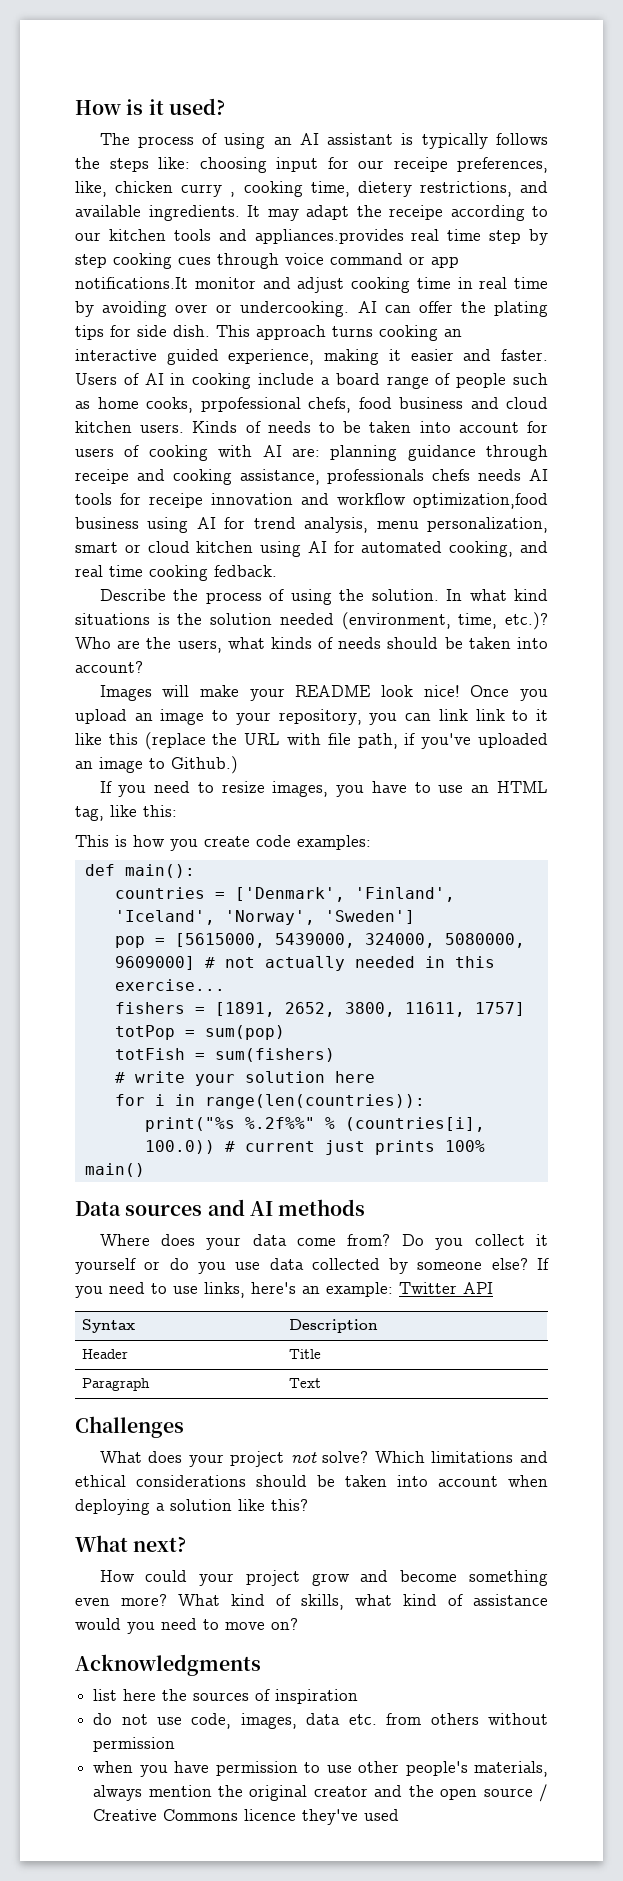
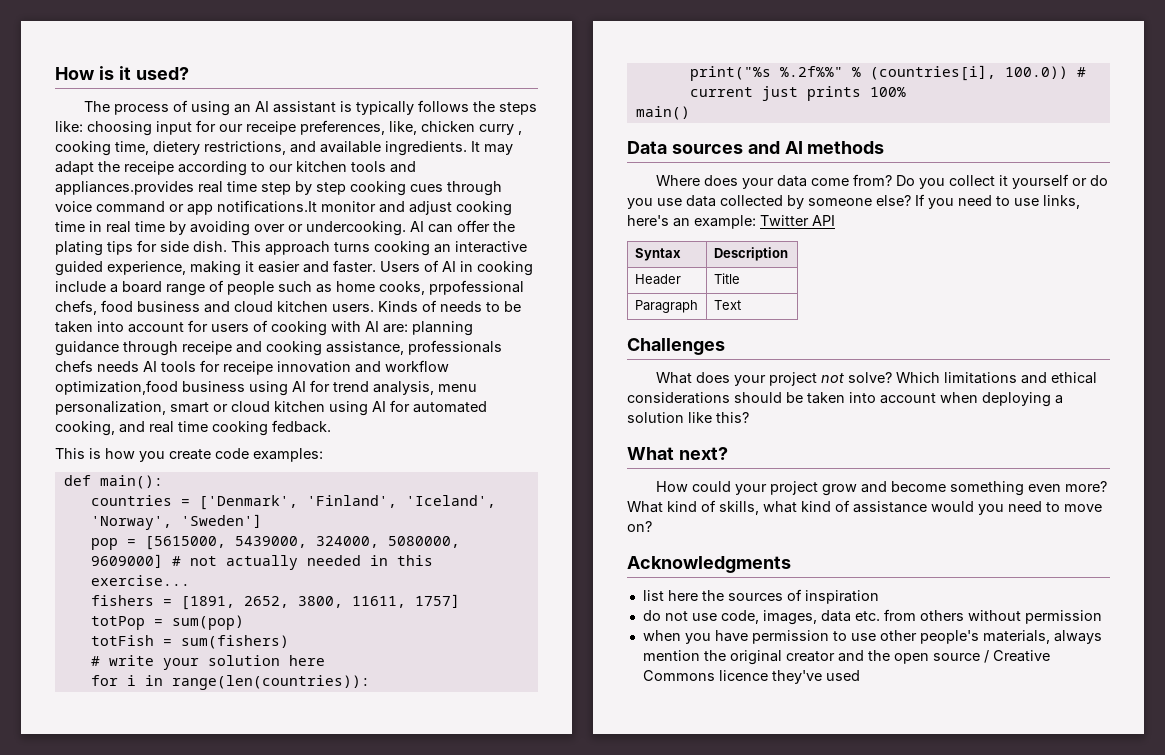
- Describe the process of using the solution. In what kind situations is the solution needed (environment, time, etc.)? Who are the users, what kinds of needs should be taken into account?
- Images will make your README look nice! Once you upload an image to your repository, you can link link to it like this (replace the URL with file path, if you've uploaded an image to Github.)
- If you need to resize images, you have to use an HTML tag, like this:

